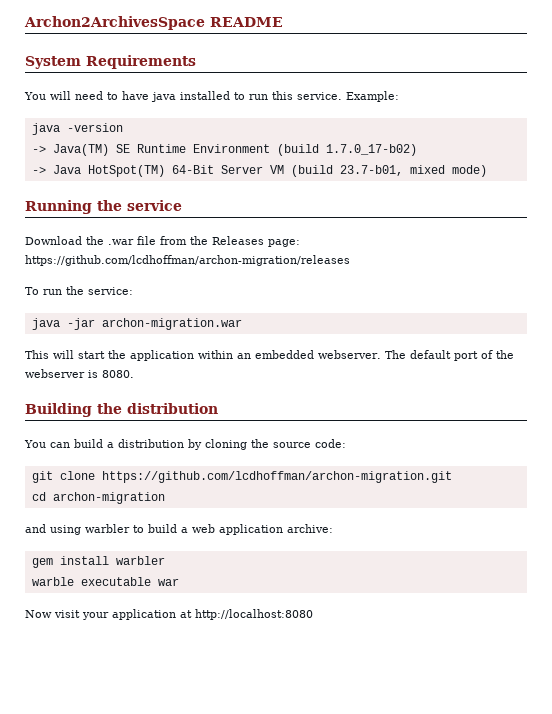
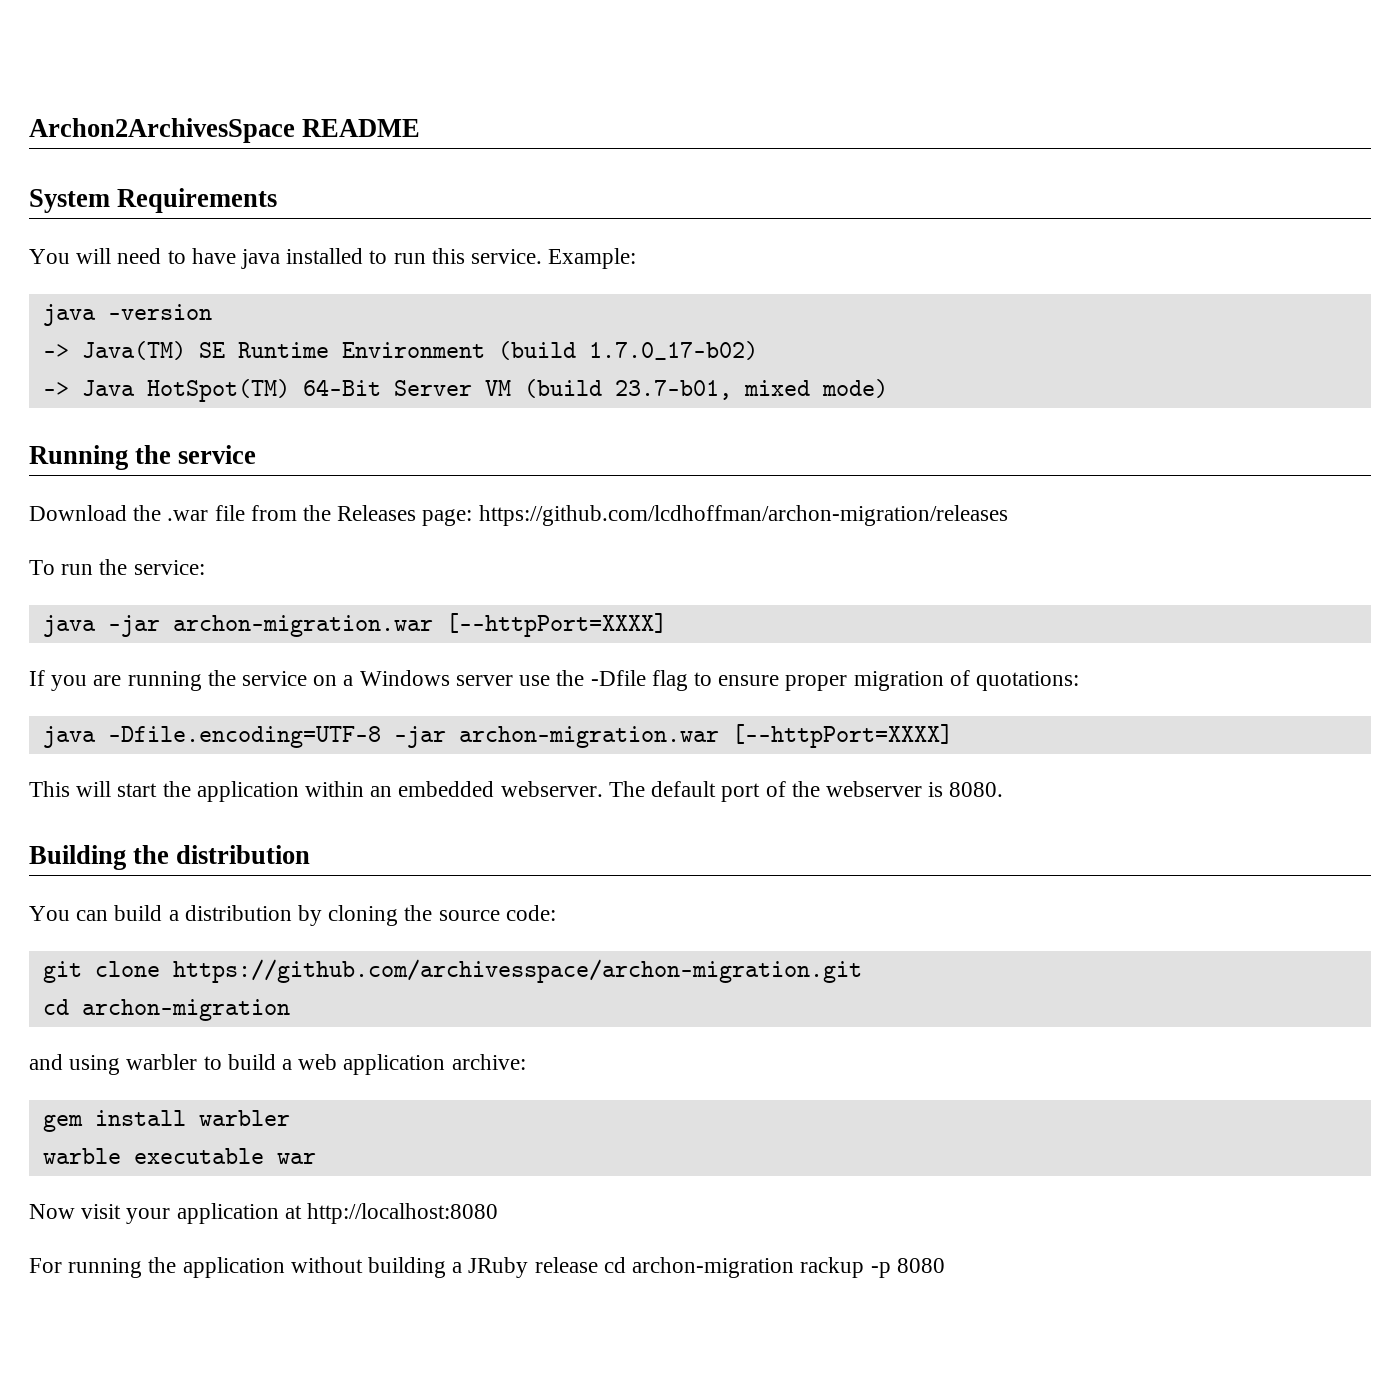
- java -jar archon-migration.war
+ java -jar archon-migration.war [--httpPort=XXXX]
+ If you are running the service on a Windows server use the -Dfile flag to ensure proper migration of quotations:
+ java -Dfile.encoding=UTF-8 -jar archon-migration.war [--httpPort=XXXX]
- git clone https://github.com/lcdhoffman/archon-migration.git
+ git clone https://github.com/archivesspace/archon-migration.git
+ For running the application without building a JRuby release cd archon-migration rackup -p 8080

